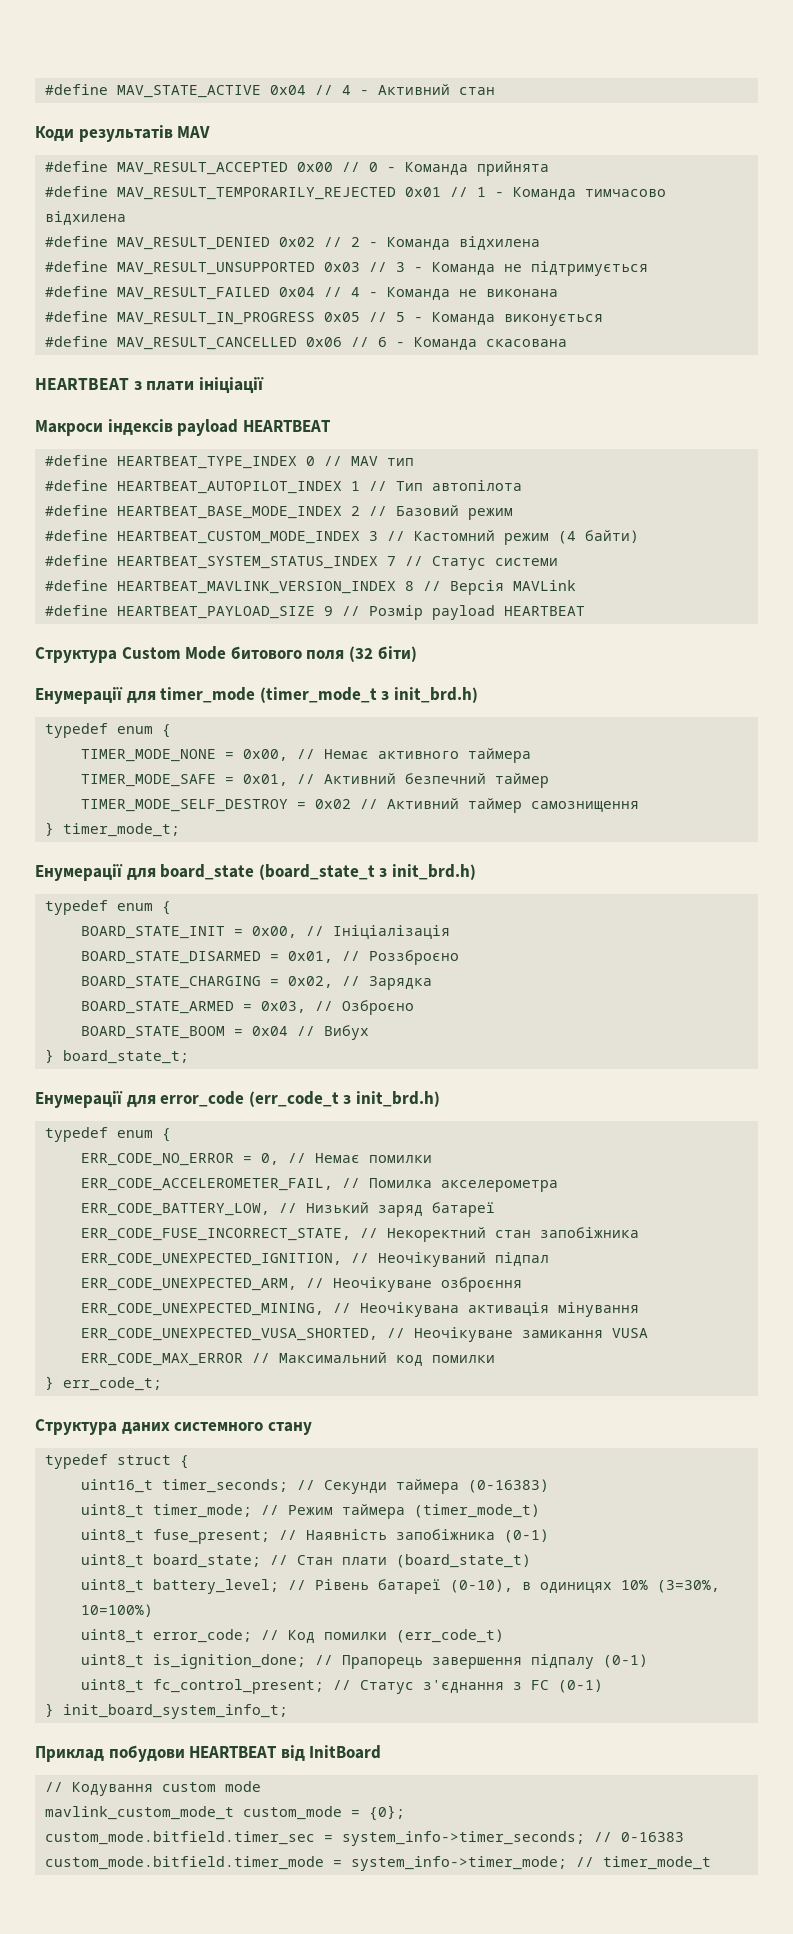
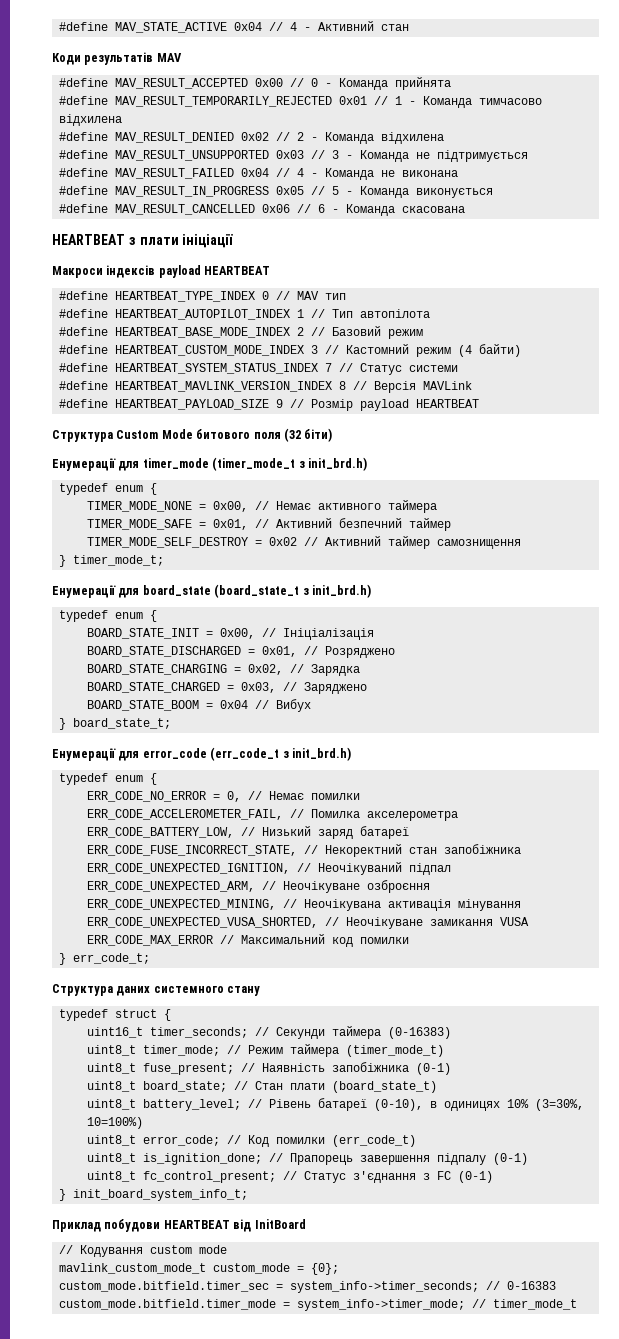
- BOARD_STATE_DISARMED = 0x01, // Роззброєно
+ BOARD_STATE_DISCHARGED = 0x01, // Розряджено
- BOARD_STATE_ARMED = 0x03, // Озброєно
+ BOARD_STATE_CHARGED = 0x03, // Заряджено

